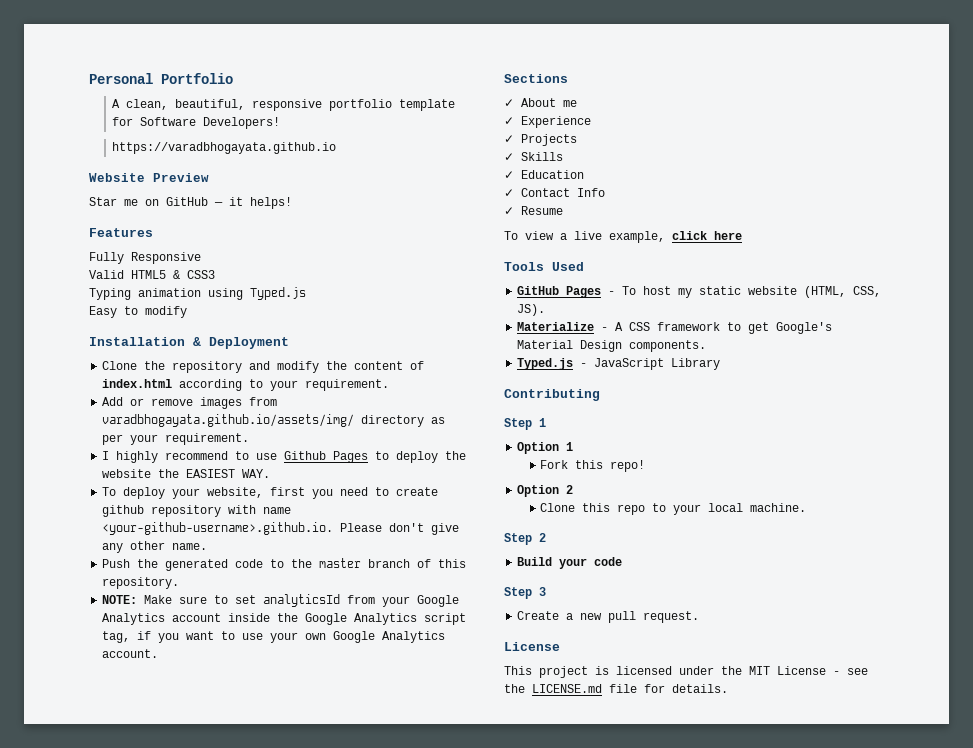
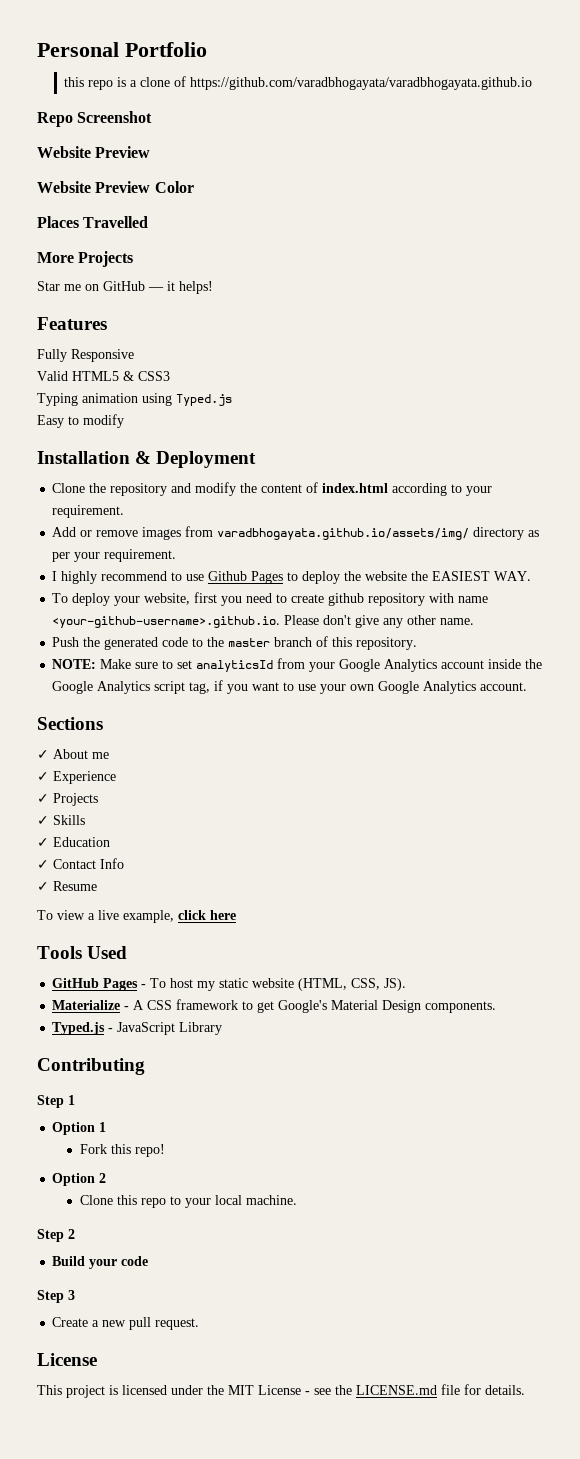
- A clean, beautiful, responsive portfolio template for Software Developers!
- https://varadbhogayata.github.io
+ this repo is a clone of https://github.com/varadbhogayata/varadbhogayata.github.io
+ Repo Screenshot
  Website Preview
+ Website Preview Color
+ Places Travelled
+ More Projects

